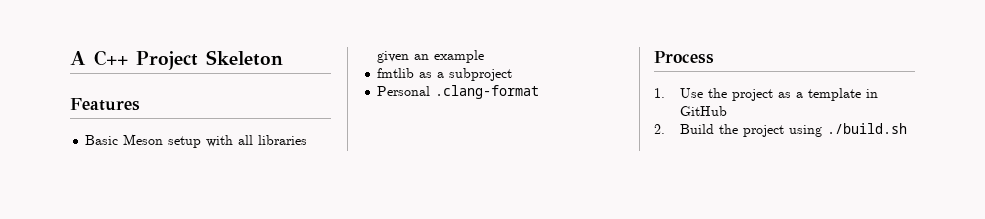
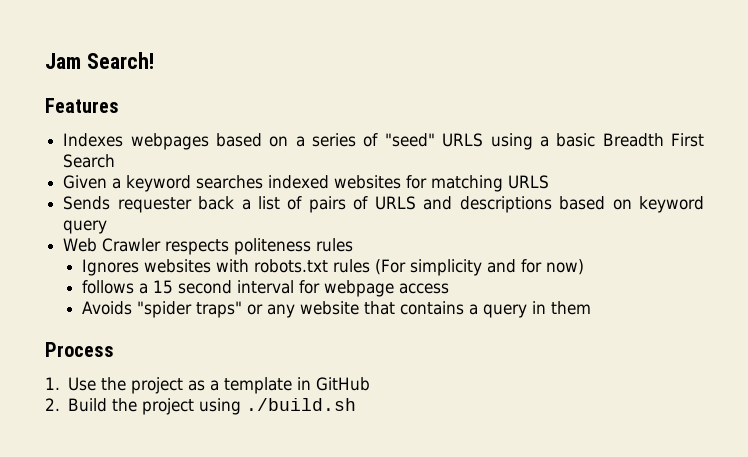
- A C++ Project Skeleton
+ Jam Search!
  Features
- Basic Meson setup with all libraries given an example
- fmtlib as a subproject
- Personal .clang-format
+ Indexes webpages based on a series of "seed" URLS using a basic Breadth First Search
+ Given a keyword searches indexed websites for matching URLS
+ Sends requester back a list of pairs of URLS and descriptions based on keyword query
+ Web Crawler respects politeness rules
+ Ignores websites with robots.txt rules (For simplicity and for now)
+ follows a 15 second interval for webpage access
+ Avoids "spider traps" or any website that contains a query in them

